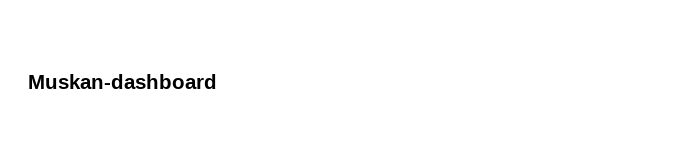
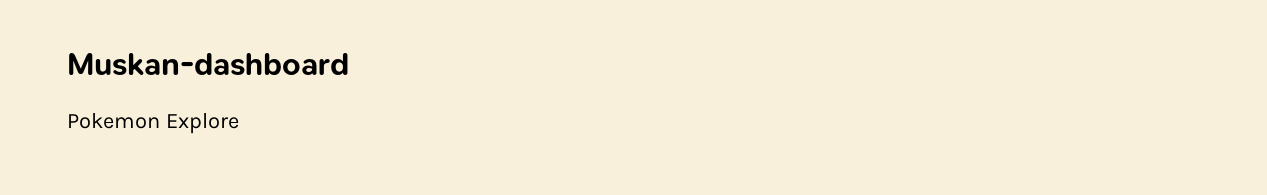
+ Pokemon Explore

